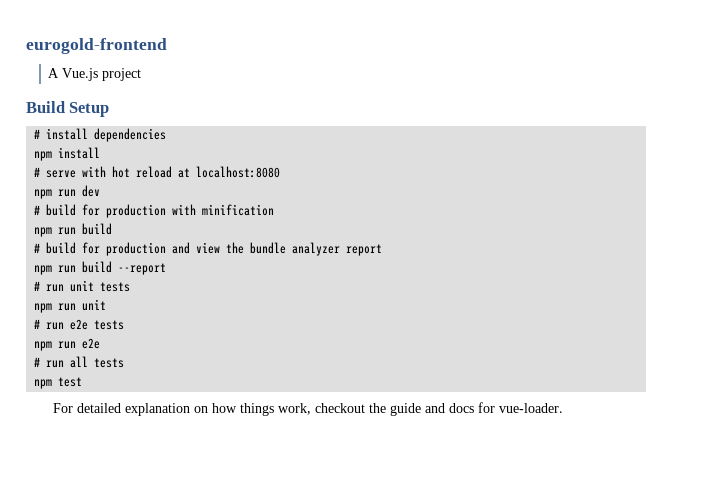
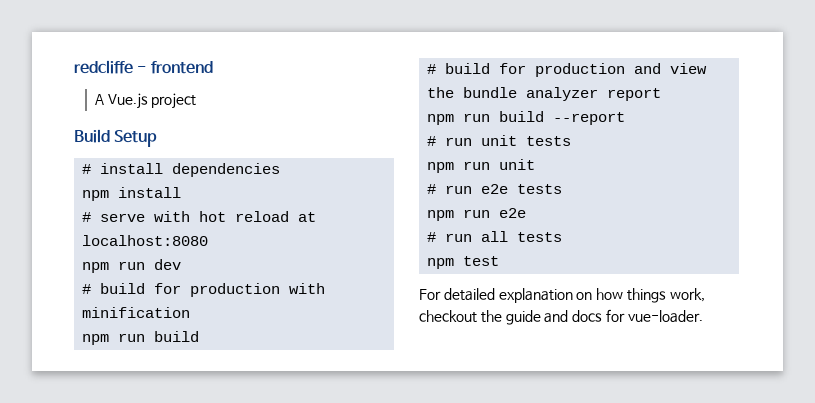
- eurogold-frontend
+ redcliffe - frontend

